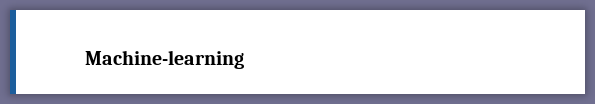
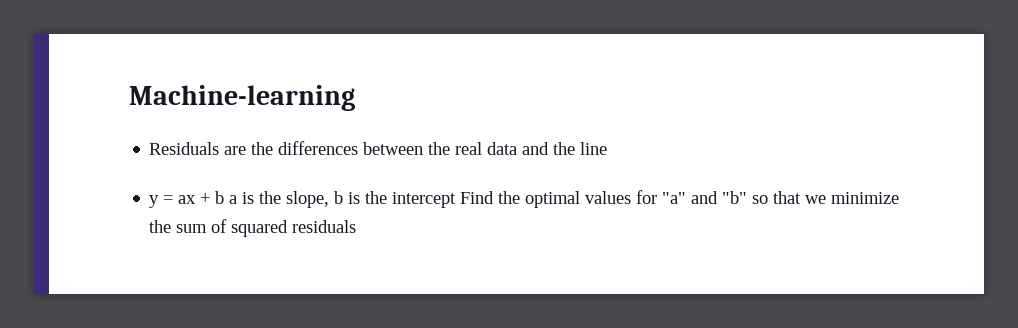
+ Residuals are the differences between the real data and the line
+ y = ax + b a is the slope, b is the intercept Find the optimal values for "a" and "b" so that we minimize the sum of squared residuals

